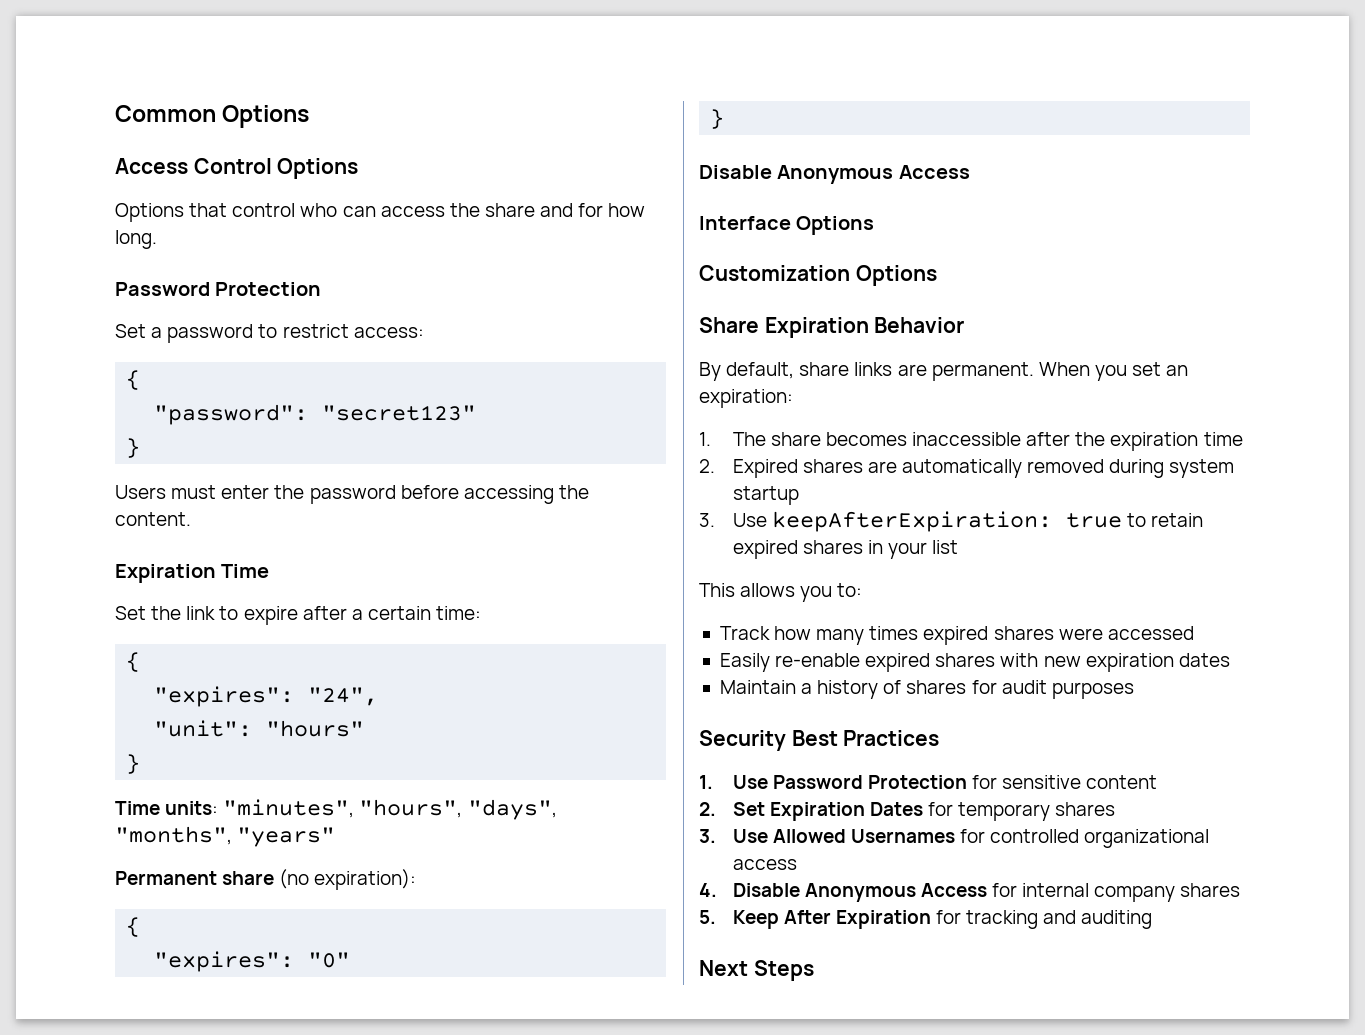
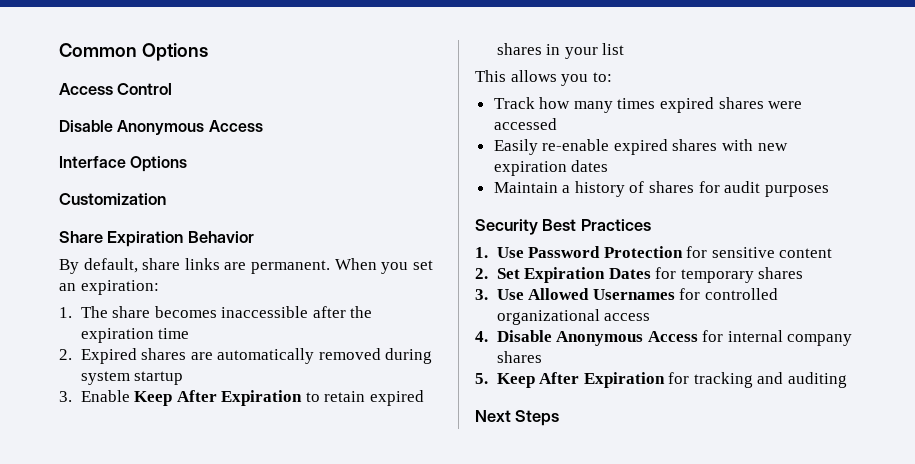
- Access Control Options
- Options that control who can access the share and for how long.
- Password Protection
- Set a password to restrict access:
- {
- "password": "secret123"
- }
- Users must enter the password before accessing the content.
- Expiration Time
- Set the link to expire after a certain time:
- {
- "expires": "24",
- "unit": "hours"
- }
- Time units: "minutes", "hours", "days", "months", "years"
- Permanent share (no expiration):
- {
- "expires": "0"
- }
+ Access Control
- Customization Options
+ Customization
- 3. Use keepAfterExpiration: true to retain expired shares in your list
+ 3. Enable Keep After Expiration to retain expired shares in your list

